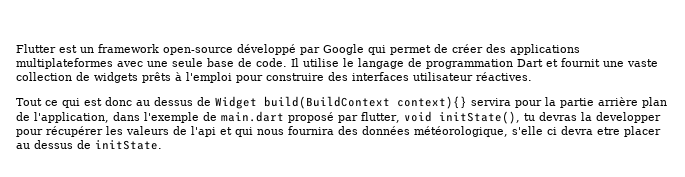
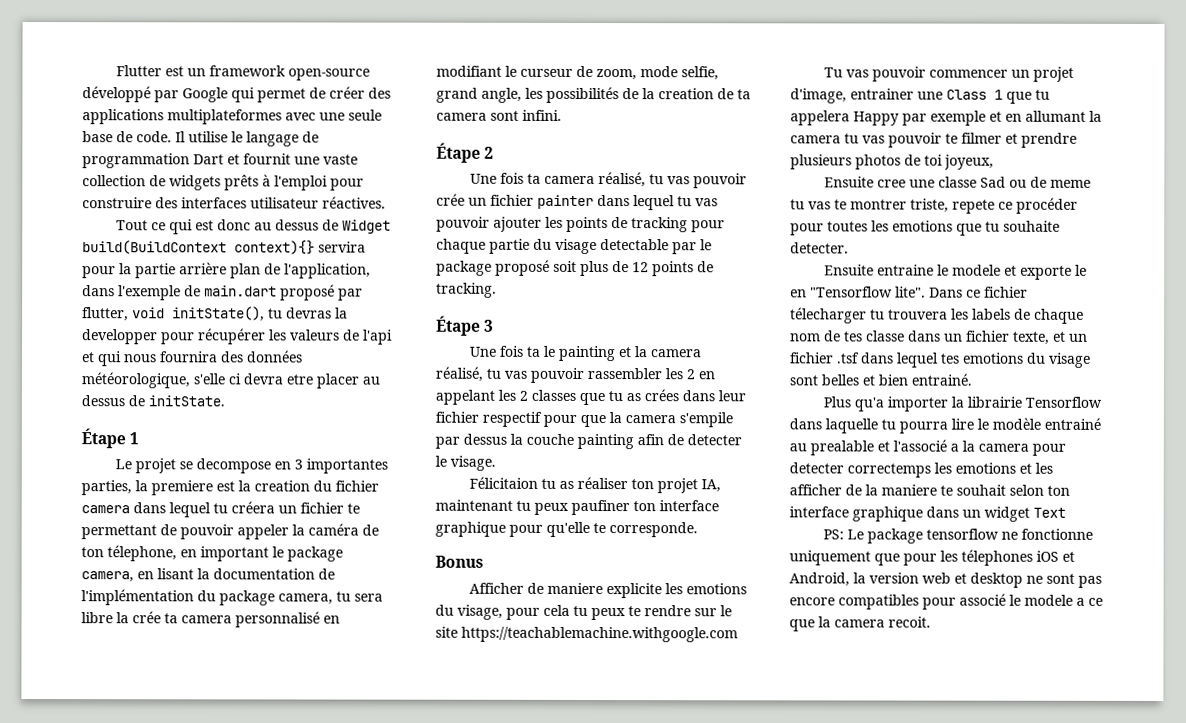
+ Étape 1
+ Le projet se decompose en 3 importantes parties, la premiere est la creation du fichier camera dans lequel tu créera un fichier te permettant de pouvoir appeler la caméra de ton télephone, en important le package camera, en lisant la documentation de l'implémentation du package camera, tu sera libre la crée ta camera personnalisé en modifiant le curseur de zoom, mode selfie, grand angle, les possibilités de la creation de ta camera sont infini.
+ Étape 2
+ Une fois ta camera réalisé, tu vas pouvoir crée un fichier painter dans lequel tu vas pouvoir ajouter les points de tracking pour chaque partie du visage detectable par le package proposé soit plus de 12 points de tracking.
+ Étape 3
+ Une fois ta le painting et la camera réalisé, tu vas pouvoir rassembler les 2 en appelant les 2 classes que tu as crées dans leur fichier respectif pour que la camera s'empile par dessus la couche painting afin de detecter le visage.
+ Félicitaion tu as réaliser ton projet IA, maintenant tu peux paufiner ton interface graphique pour qu'elle te corresponde.
+ Bonus
+ Afficher de maniere explicite les emotions du visage, pour cela tu peux te rendre sur le site https://teachablemachine.withgoogle.com
+ Tu vas pouvoir commencer un projet d'image, entrainer une Class 1 que tu appelera Happy par exemple et en allumant la camera tu vas pouvoir te filmer et prendre plusieurs photos de toi joyeux,
+ Ensuite cree une classe Sad ou de meme tu vas te montrer triste, repete ce procéder pour toutes les emotions que tu souhaite detecter.
+ Ensuite entraine le modele et exporte le en "Tensorflow lite". Dans ce fichier télecharger tu trouvera les labels de chaque nom de tes classe dans un fichier texte, et un fichier .tsf dans lequel tes emotions du visage sont belles et bien entrainé.
+ Plus qu'a importer la librairie Tensorflow dans laquelle tu pourra lire le modèle entrainé au prealable et l'associé a la camera pour detecter correctemps les emotions et les afficher de la maniere te souhait selon ton interface graphique dans un widget Text
+ PS: Le package tensorflow ne fonctionne uniquement que pour les télephones iOS et Android, la version web et desktop ne sont pas encore compatibles pour associé le modele a ce que la camera recoit.

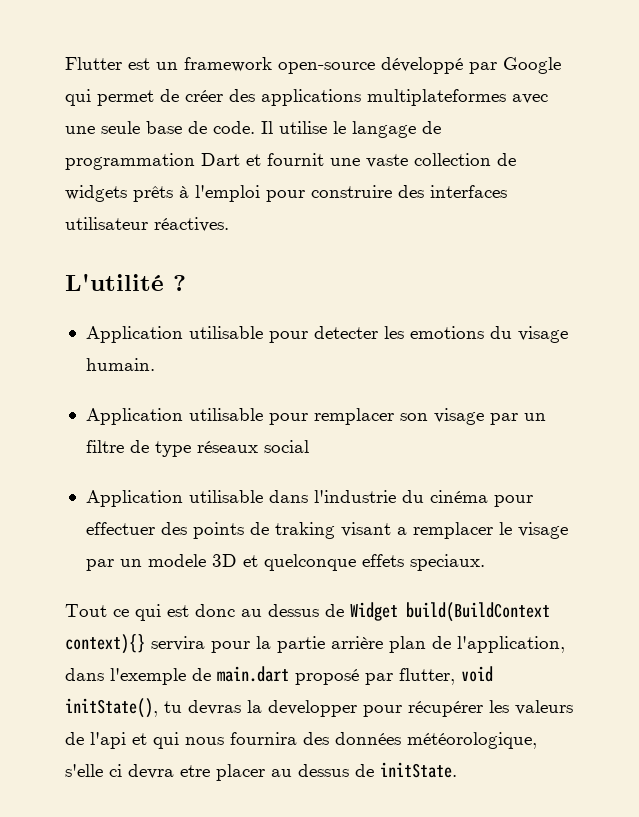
+ L'utilité ?
+ Application utilisable pour detecter les emotions du visage humain.
+ Application utilisable pour remplacer son visage par un filtre de type réseaux social
+ Application utilisable dans l'industrie du cinéma pour effectuer des points de traking visant a remplacer le visage par un modele 3D et quelconque effets speciaux.
- Étape 1
- Le projet se decompose en 3 importantes parties, la premiere est la creation du fichier camera dans lequel tu créera un fichier te permettant de pouvoir appeler la caméra de ton télephone, en important le package camera, en lisant la documentation de l'implémentation du package camera, tu sera libre la crée ta camera personnalisé en modifiant le curseur de zoom, mode selfie, grand angle, les possibilités de la creation de ta camera sont infini.
- Étape 2
- Une fois ta camera réalisé, tu vas pouvoir crée un fichier painter dans lequel tu vas pouvoir ajouter les points de tracking pour chaque partie du visage detectable par le package proposé soit plus de 12 points de tracking.
- Étape 3
- Une fois ta le painting et la camera réalisé, tu vas pouvoir rassembler les 2 en appelant les 2 classes que tu as crées dans leur fichier respectif pour que la camera s'empile par dessus la couche painting afin de detecter le visage.
- Félicitaion tu as réaliser ton projet IA, maintenant tu peux paufiner ton interface graphique pour qu'elle te corresponde.
- Bonus
- Afficher de maniere explicite les emotions du visage, pour cela tu peux te rendre sur le site https://teachablemachine.withgoogle.com
- Tu vas pouvoir commencer un projet d'image, entrainer une Class 1 que tu appelera Happy par exemple et en allumant la camera tu vas pouvoir te filmer et prendre plusieurs photos de toi joyeux,
- Ensuite cree une classe Sad ou de meme tu vas te montrer triste, repete ce procéder pour toutes les emotions que tu souhaite detecter.
- Ensuite entraine le modele et exporte le en "Tensorflow lite". Dans ce fichier télecharger tu trouvera les labels de chaque nom de tes classe dans un fichier texte, et un fichier .tsf dans lequel tes emotions du visage sont belles et bien entrainé.
- Plus qu'a importer la librairie Tensorflow dans laquelle tu pourra lire le modèle entrainé au prealable et l'associé a la camera pour detecter correctemps les emotions et les afficher de la maniere te souhait selon ton interface graphique dans un widget Text
- PS: Le package tensorflow ne fonctionne uniquement que pour les télephones iOS et Android, la version web et desktop ne sont pas encore compatibles pour associé le modele a ce que la camera recoit.

